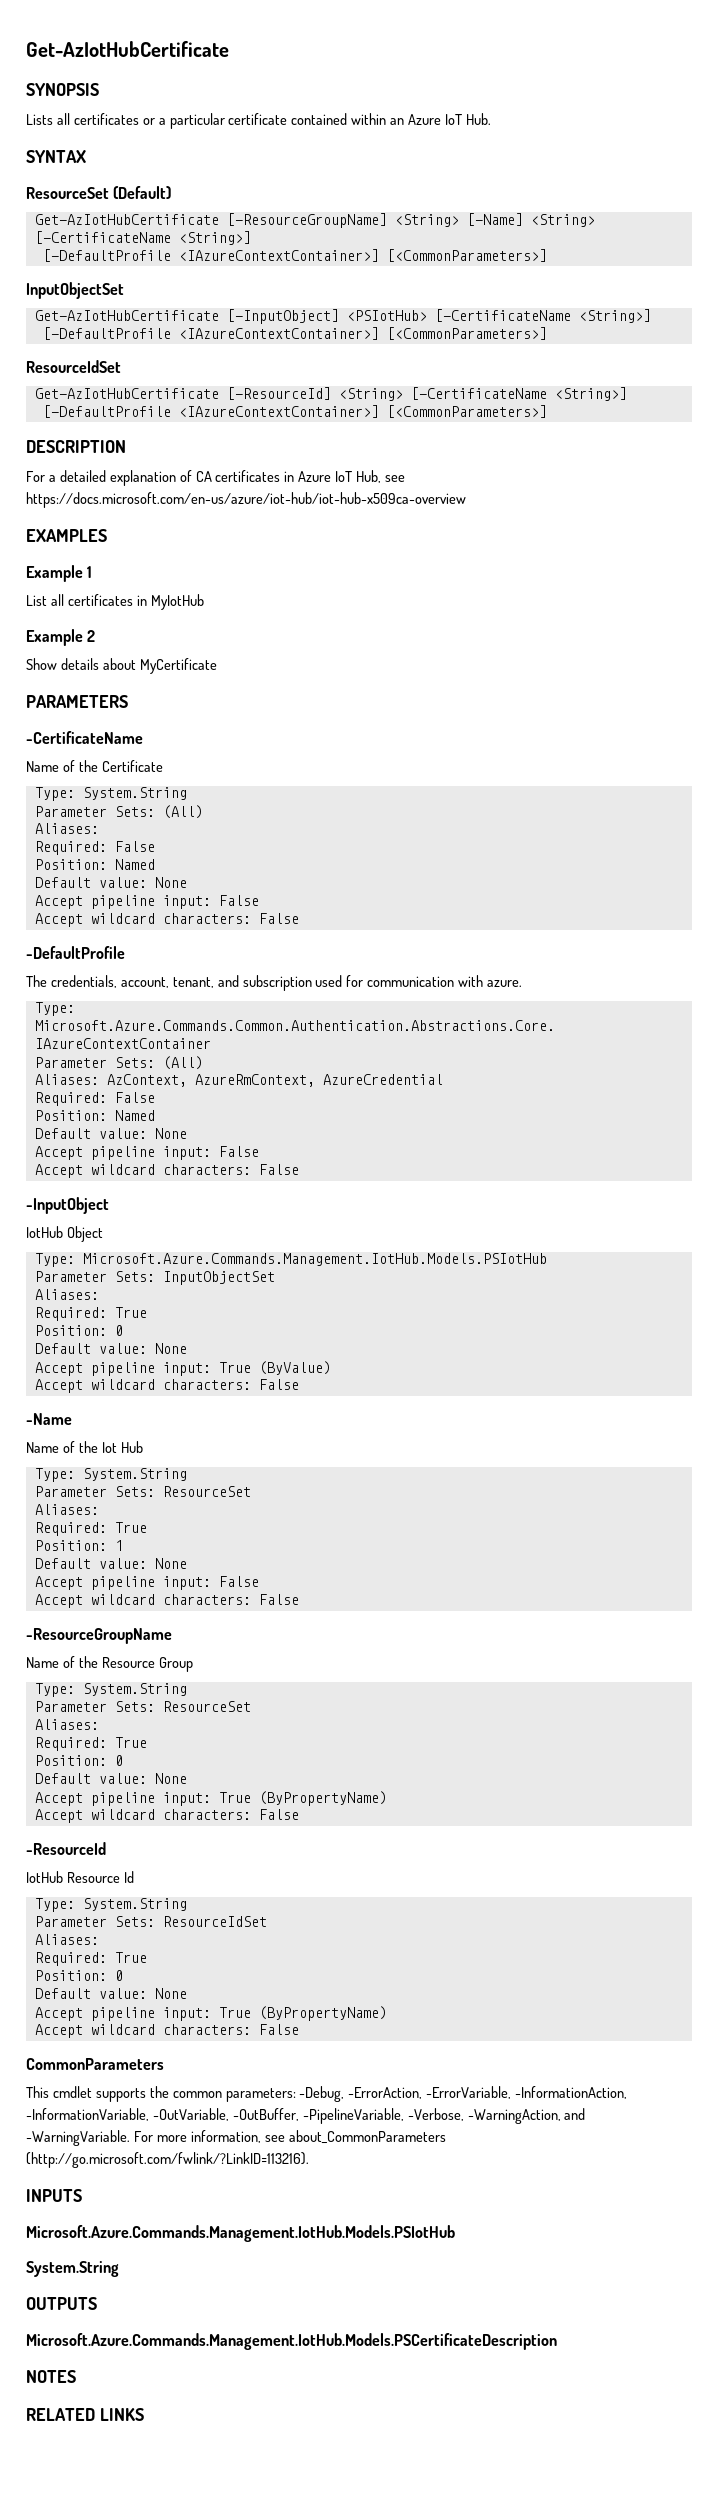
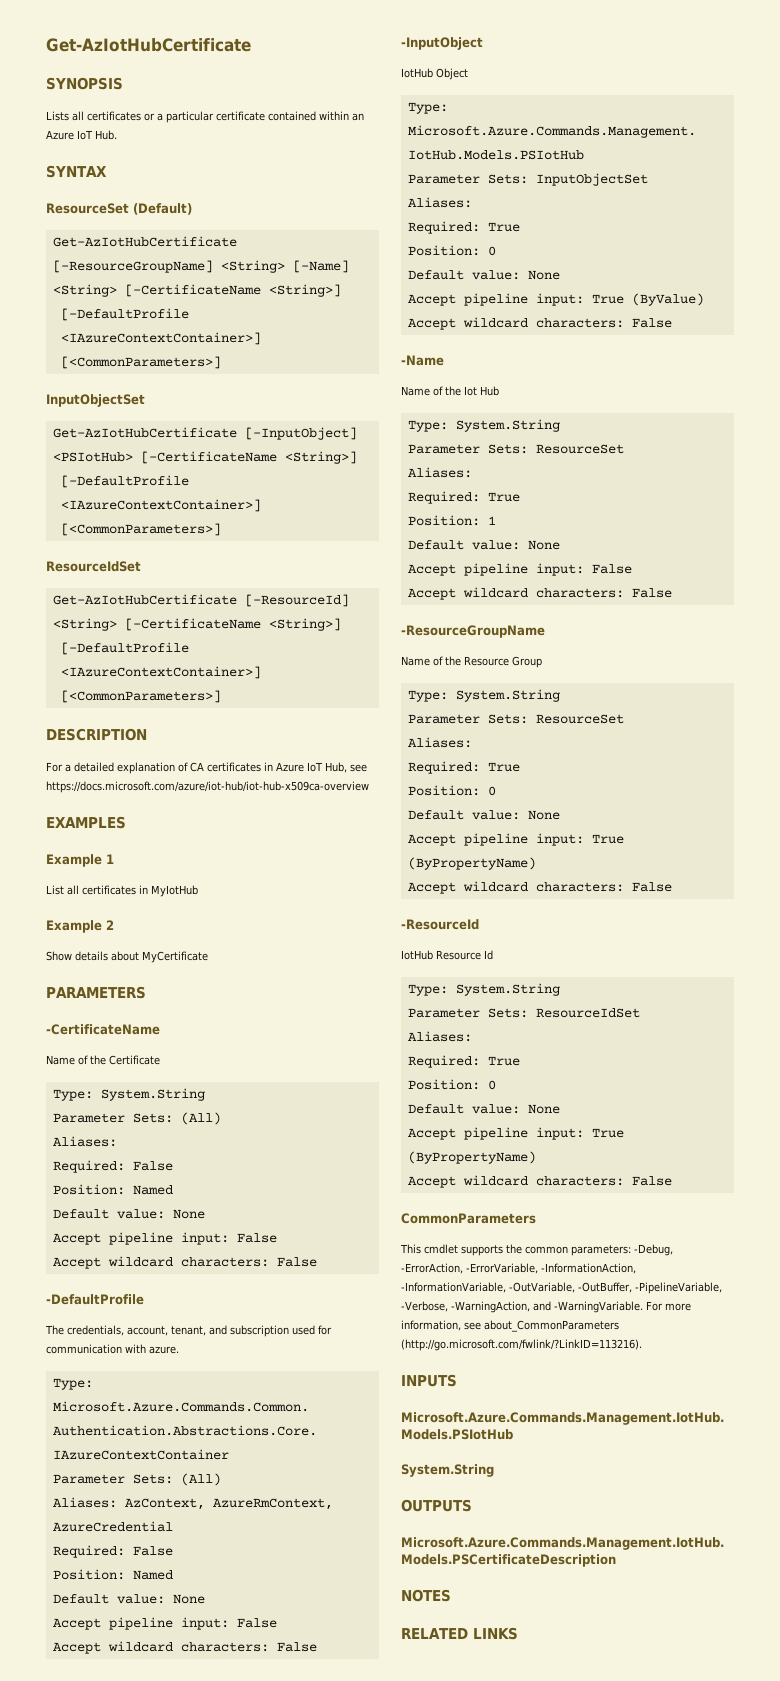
- For a detailed explanation of CA certificates in Azure IoT Hub, see https://docs.microsoft.com/en-us/azure/iot-hub/iot-hub-x509ca-overview
+ For a detailed explanation of CA certificates in Azure IoT Hub, see https://docs.microsoft.com/azure/iot-hub/iot-hub-x509ca-overview

